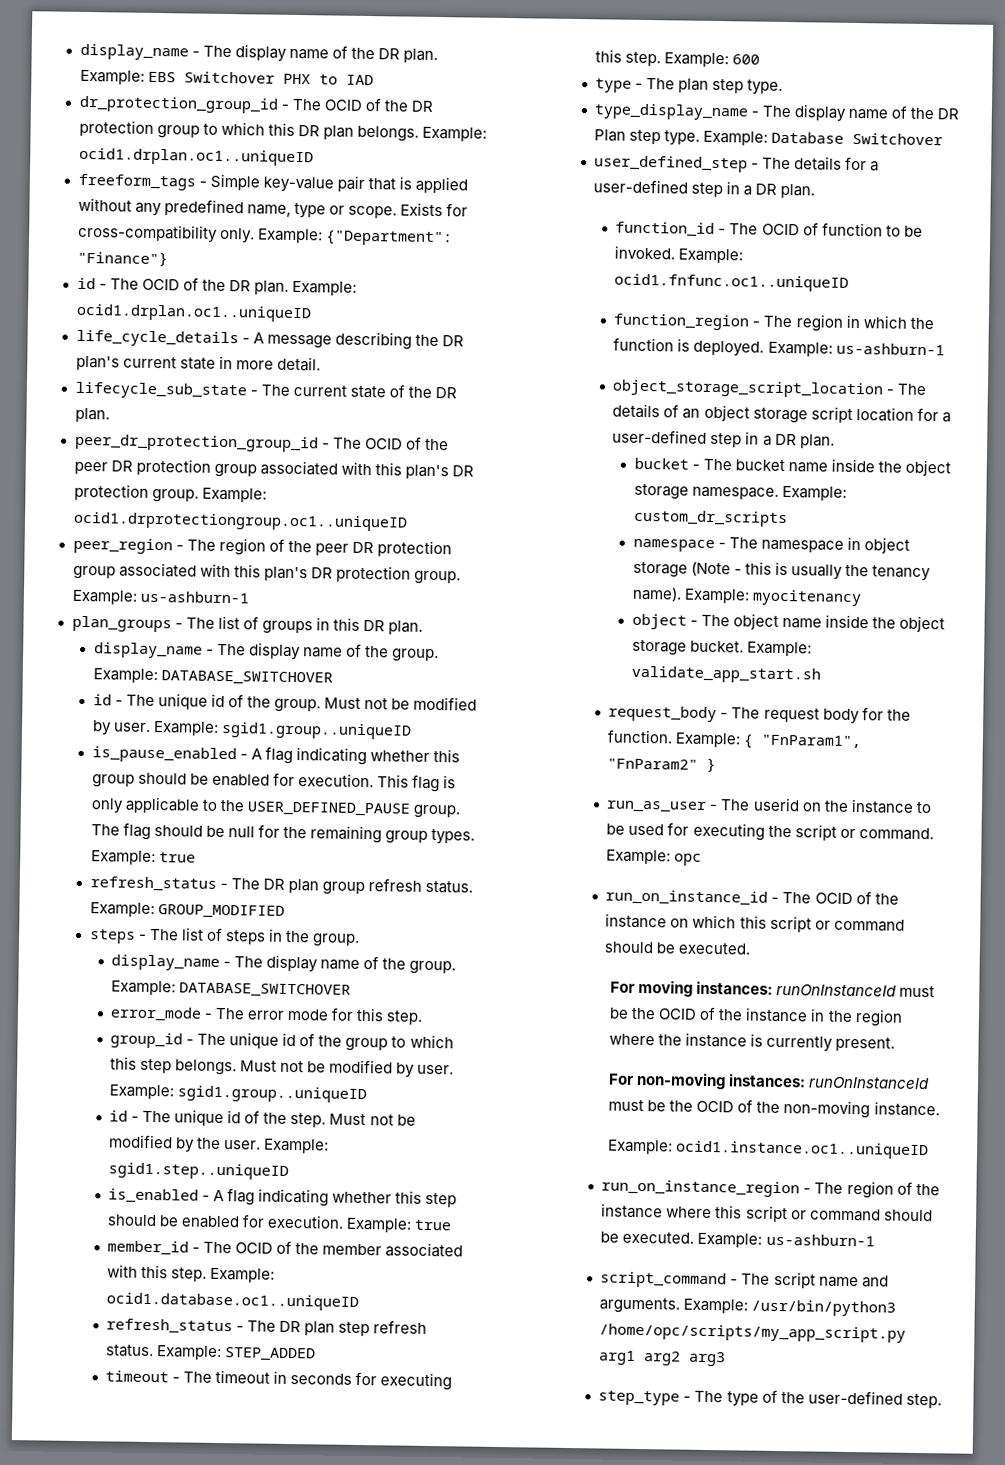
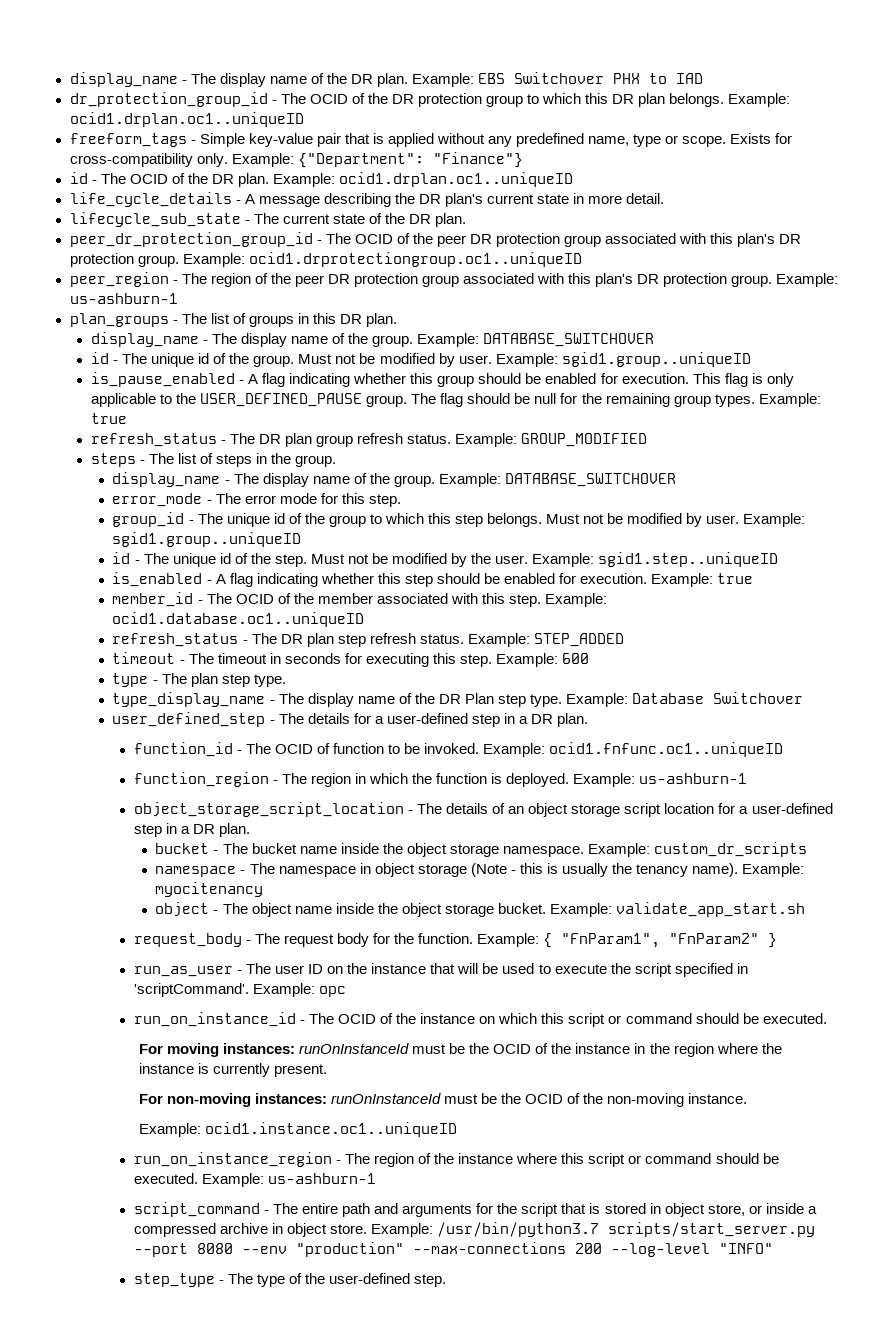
- run_as_user - The userid on the instance to be used for executing the script or command.
+ run_as_user - The user ID on the instance that will be used to execute the script specified in 'scriptCommand'.
- script_command - The script name and arguments. Example: /usr/bin/python3 /home/opc/scripts/my_app_script.py arg1 arg2 arg3
+ script_command - The entire path and arguments for the script that is stored in object store, or inside a compressed archive in object store. Example: /usr/bin/python3.7 scripts/start_server.py --port 8080 --env "production" --max-connections 200 --log-level "INFO"

